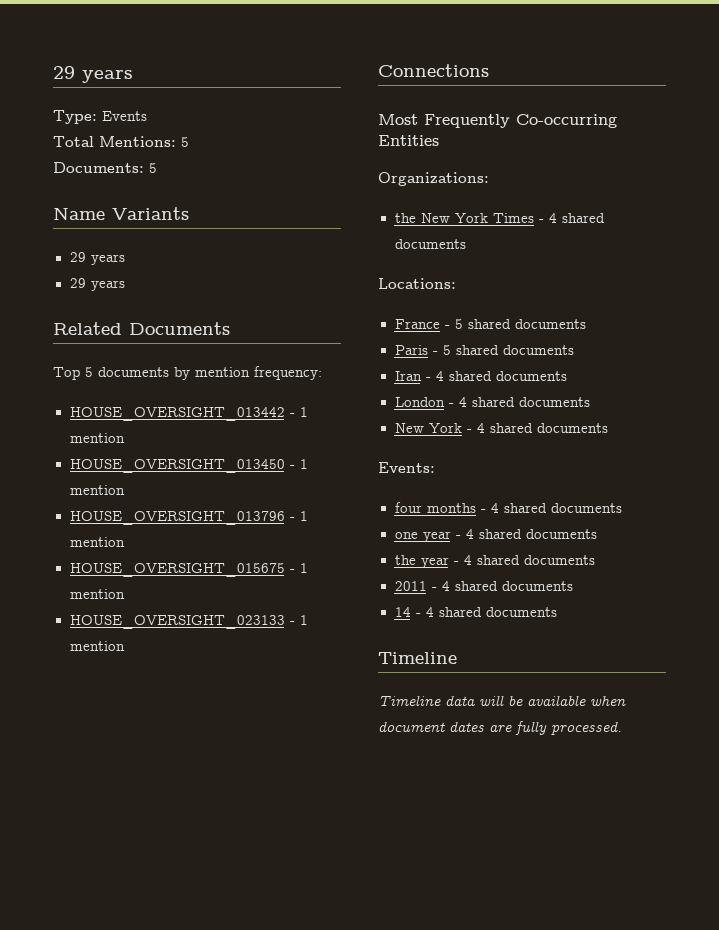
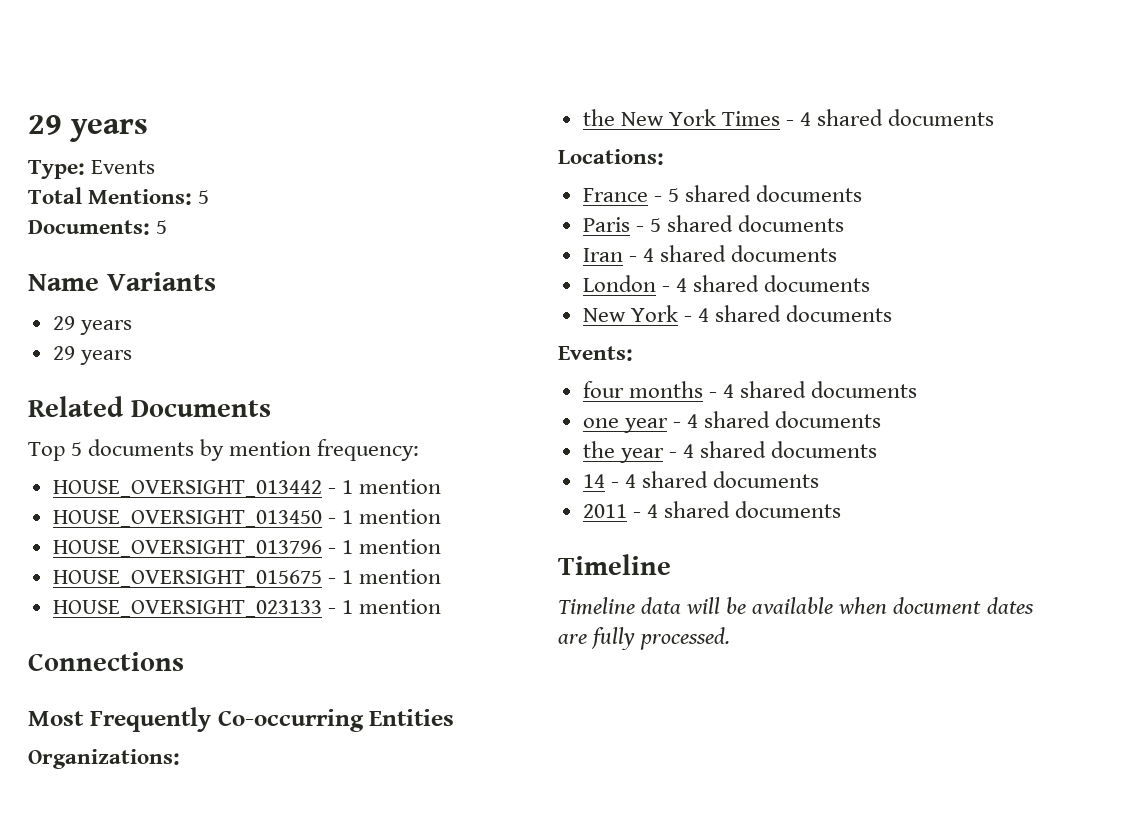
+ 14 - 4 shared documents
  2011 - 4 shared documents
- 14 - 4 shared documents

